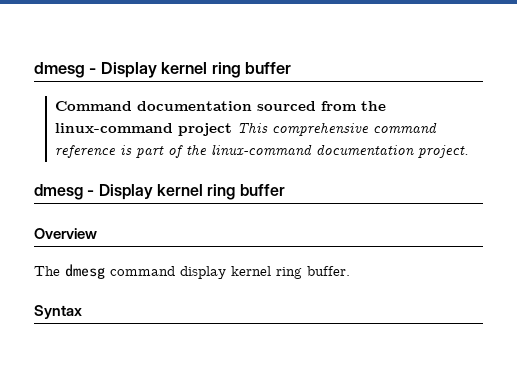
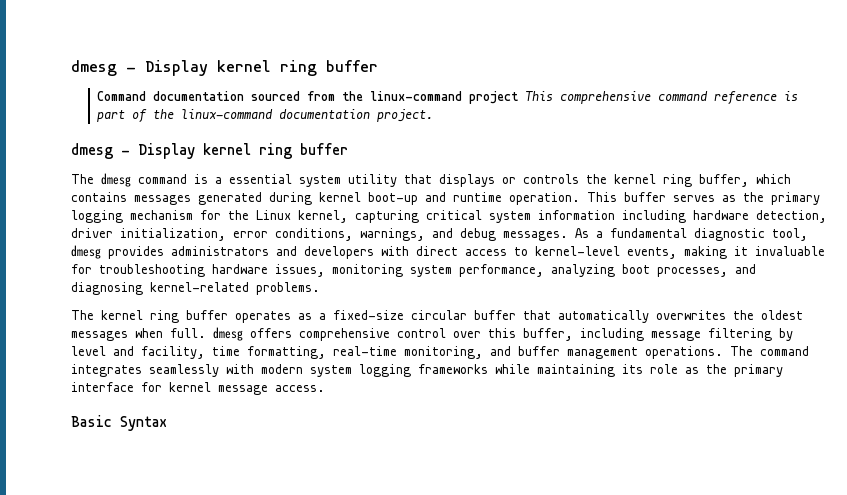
- Overview
- The dmesg command display kernel ring buffer.
- Syntax
+ The dmesg command is a essential system utility that displays or controls the kernel ring buffer, which contains messages generated during kernel boot-up and runtime operation. This buffer serves as the primary logging mechanism for the Linux kernel, capturing critical system information including hardware detection, driver initialization, error conditions, warnings, and debug messages. As a fundamental diagnostic tool, dmesg provides administrators and developers with direct access to kernel-level events, making it invaluable for troubleshooting hardware issues, monitoring system performance, analyzing boot processes, and diagnosing kernel-related problems.
+ The kernel ring buffer operates as a fixed-size circular buffer that automatically overwrites the oldest messages when full. dmesg offers comprehensive control over this buffer, including message filtering by level and facility, time formatting, real-time monitoring, and buffer management operations. The command integrates seamlessly with modern system logging frameworks while maintaining its role as the primary interface for kernel message access.
+ Basic Syntax

